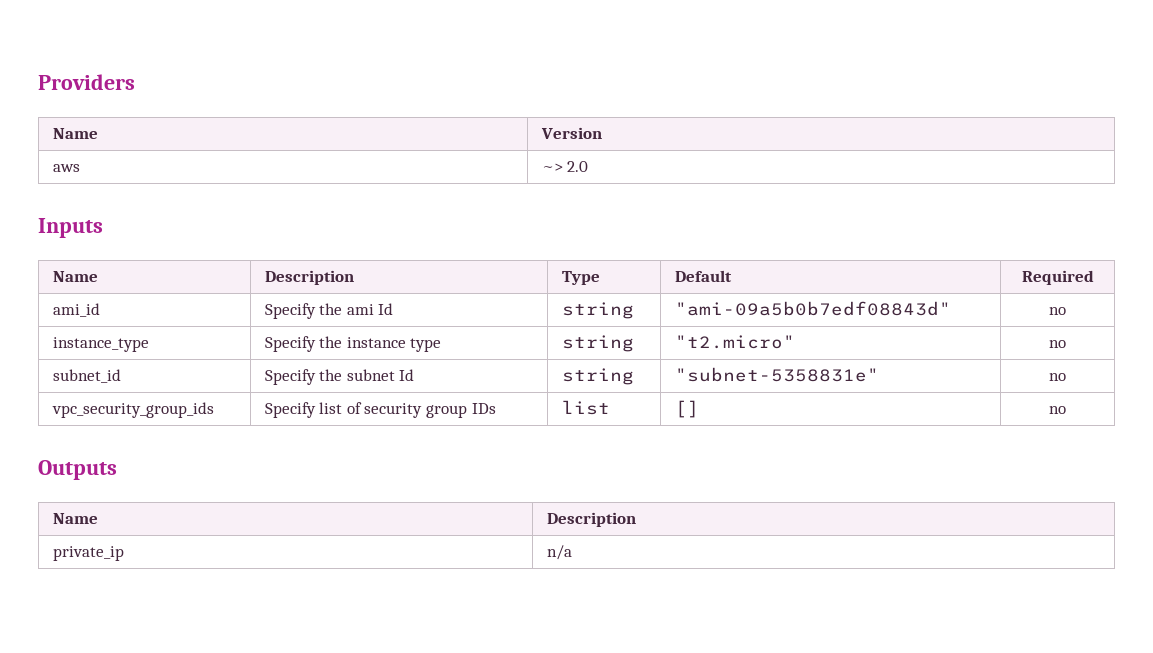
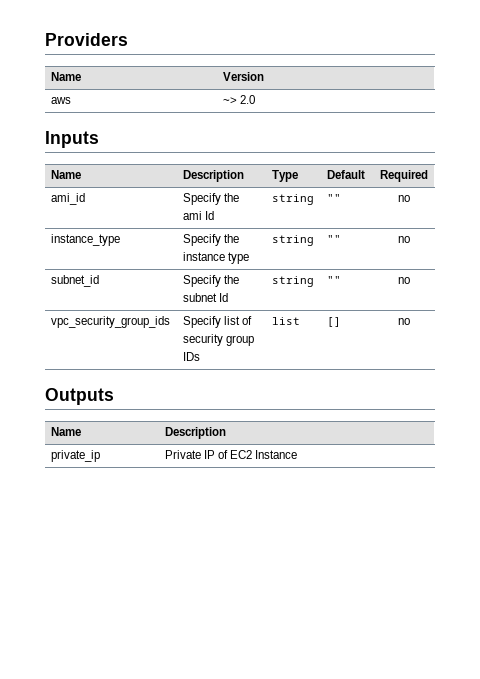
- ami_id | Specify the ami Id | string | "ami-09a5b0b7edf08843d" | no
+ ami_id | Specify the ami Id | string | "" | no
- instance_type | Specify the instance type | string | "t2.micro" | no
+ instance_type | Specify the instance type | string | "" | no
- subnet_id | Specify the subnet Id | string | "subnet-5358831e" | no
+ subnet_id | Specify the subnet Id | string | "" | no
- private_ip | n/a
+ private_ip | Private IP of EC2 Instance

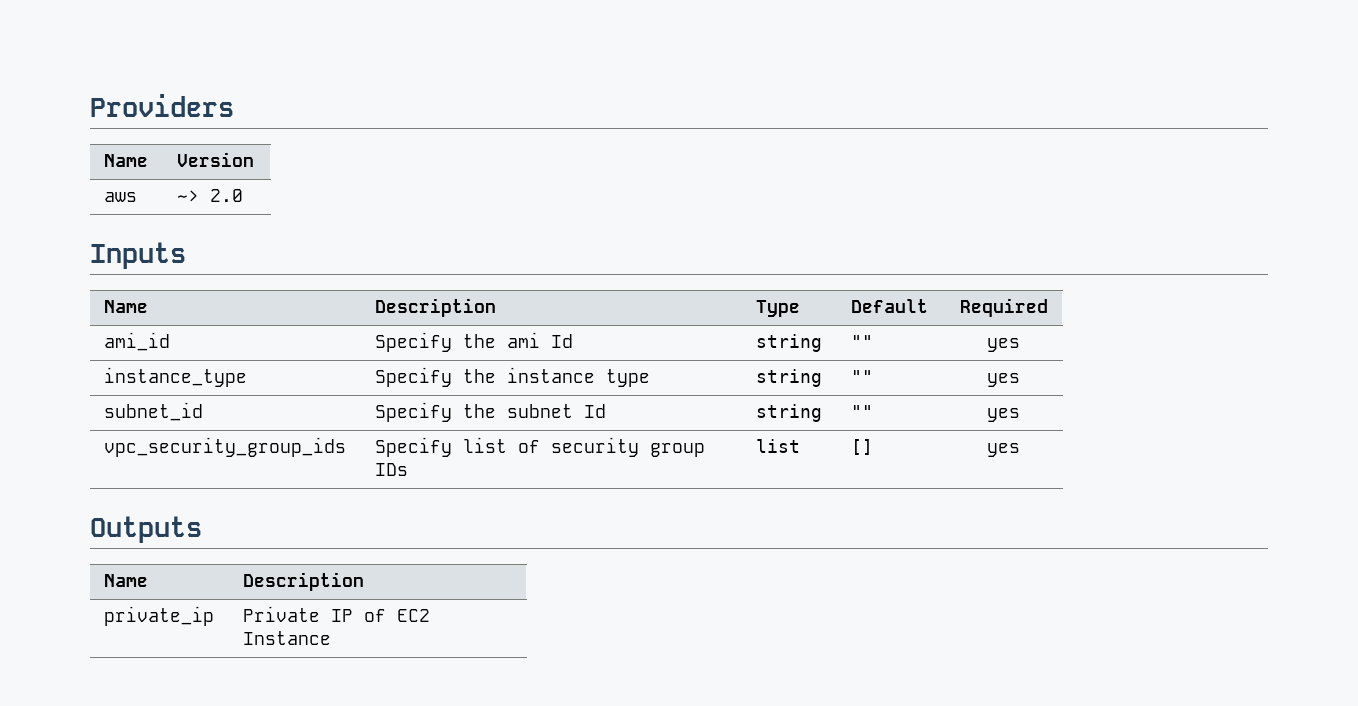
- ami_id | Specify the ami Id | string | "" | no
+ ami_id | Specify the ami Id | string | "" | yes
- instance_type | Specify the instance type | string | "" | no
+ instance_type | Specify the instance type | string | "" | yes
- subnet_id | Specify the subnet Id | string | "" | no
+ subnet_id | Specify the subnet Id | string | "" | yes
- vpc_security_group_ids | Specify list of security group IDs | list | [] | no
+ vpc_security_group_ids | Specify list of security group IDs | list | [] | yes

